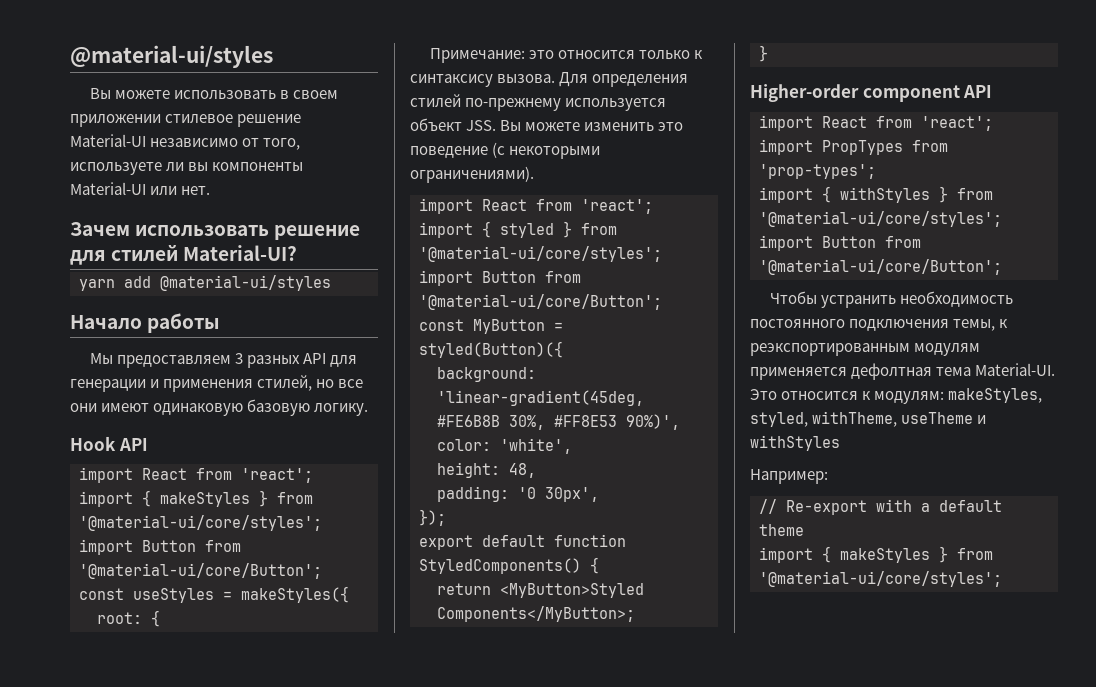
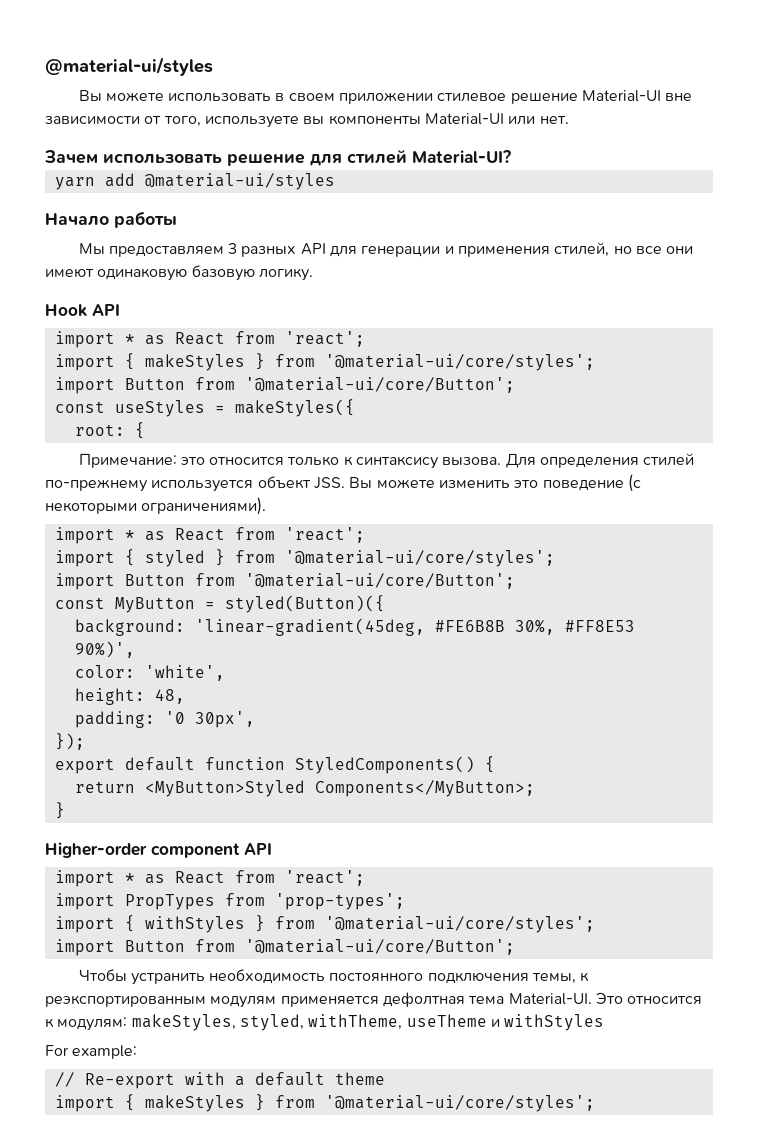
- Вы можете использовать в своем приложении стилевое решение Material-UI независимо от того, используете ли вы компоненты Material-UI или нет.
+ Вы можете использовать в своем приложении стилевое решение Material-UI вне зависимости от того, используете вы компоненты Material-UI или нет.
  Hook API
- import React from 'react';
+ import * as React from 'react';
  Для определения стилей по-прежнему используется объект JSS. Вы можете изменить это поведение (с некоторыми ограничениями).
- import React from 'react';
+ import * as React from 'react';
  Higher-order component API
- import React from 'react';
+ import * as React from 'react';
- Например:
+ For example:

